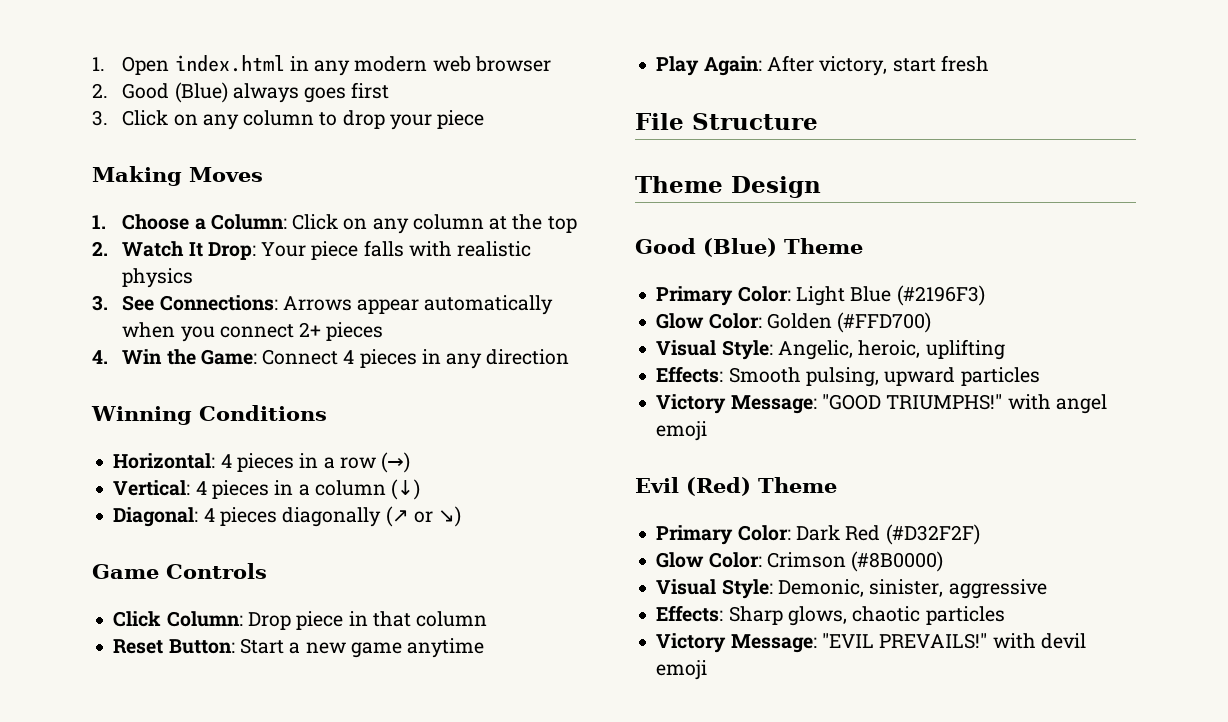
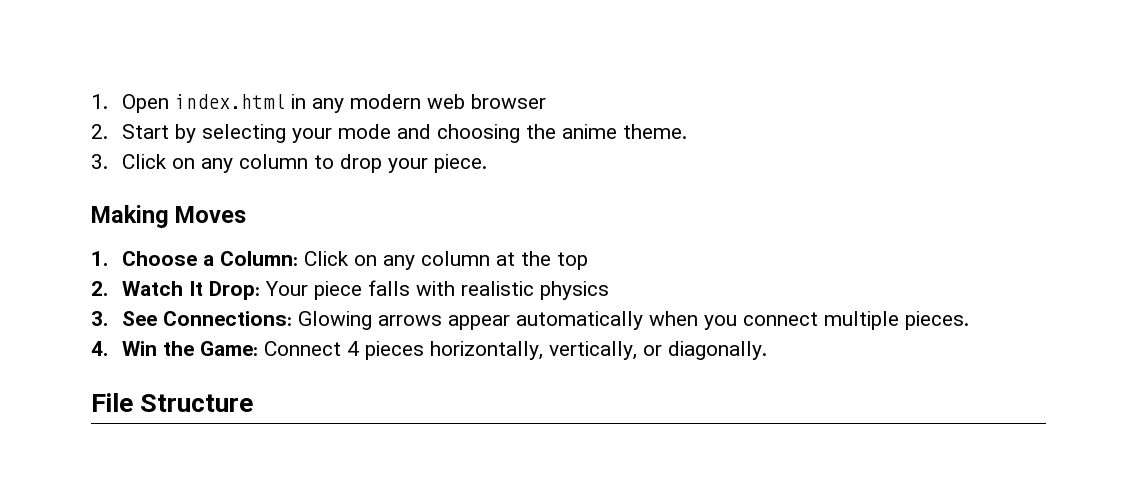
- 2. Good (Blue) always goes first
+ 2. Start by selecting your mode and choosing the anime theme.
- 3. Click on any column to drop your piece
+ 3. Click on any column to drop your piece.
- 3. See Connections: Arrows appear automatically when you connect 2+ pieces
+ 3. See Connections: Glowing arrows appear automatically when you connect multiple pieces.
- 4. Win the Game: Connect 4 pieces in any direction
- Winning Conditions
- Horizontal: 4 pieces in a row (→)
- Vertical: 4 pieces in a column (↓)
- Diagonal: 4 pieces diagonally (↗ or ↘)
- Game Controls
- Click Column: Drop piece in that column
- Reset Button: Start a new game anytime
- Play Again: After victory, start fresh
+ 4. Win the Game: Connect 4 pieces horizontally, vertically, or diagonally.
  File Structure
- Theme Design
- Good (Blue) Theme
- Primary Color: Light Blue (#2196F3)
- Glow Color: Golden (#FFD700)
- Visual Style: Angelic, heroic, uplifting
- Effects: Smooth pulsing, upward particles
- Victory Message: "GOOD TRIUMPHS!" with angel emoji
- Evil (Red) Theme
- Primary Color: Dark Red (#D32F2F)
- Glow Color: Crimson (#8B0000)
- Visual Style: Demonic, sinister, aggressive
- Effects: Sharp glows, chaotic particles
- Victory Message: "EVIL PREVAILS!" with devil emoji

